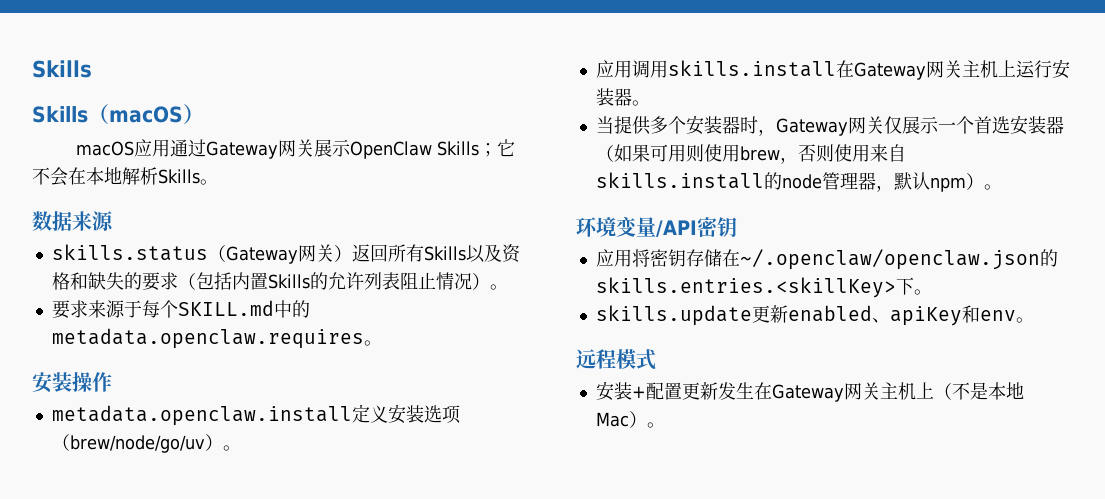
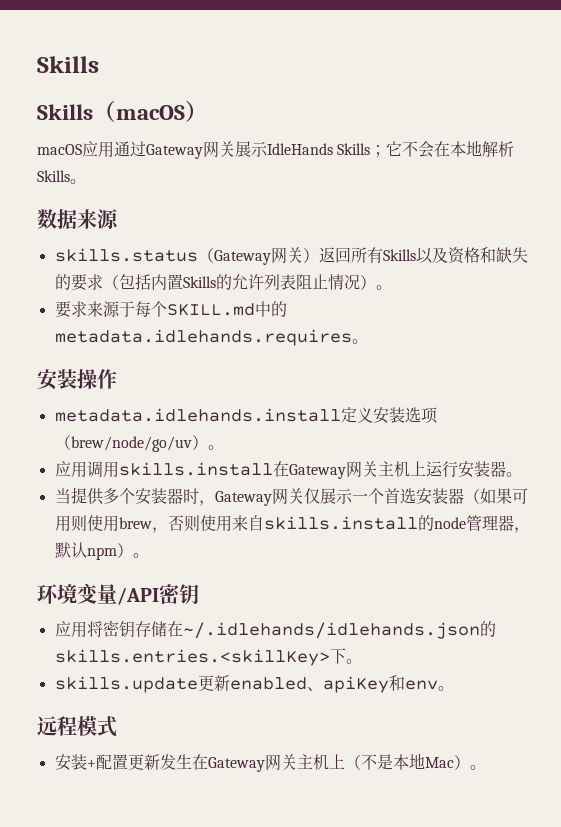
- macOS应用通过Gateway网关展示OpenClaw Skills；它不会在本地解析Skills。
+ macOS应用通过Gateway网关展示IdleHands Skills；它不会在本地解析Skills。
- 要求来源于每个SKILL.md中的metadata.openclaw.requires。
+ 要求来源于每个SKILL.md中的metadata.idlehands.requires。
- metadata.openclaw.install定义安装选项（brew/node/go/uv）。
+ metadata.idlehands.install定义安装选项（brew/node/go/uv）。
- 应用将密钥存储在~/.openclaw/openclaw.json的skills.entries.<skillKey>下。
+ 应用将密钥存储在~/.idlehands/idlehands.json的skills.entries.<skillKey>下。

